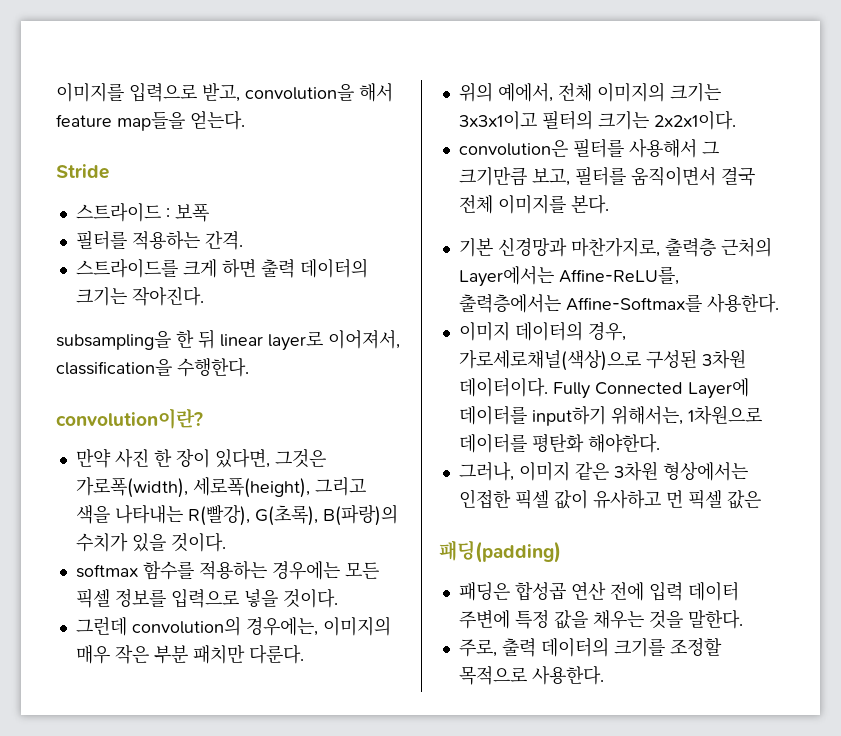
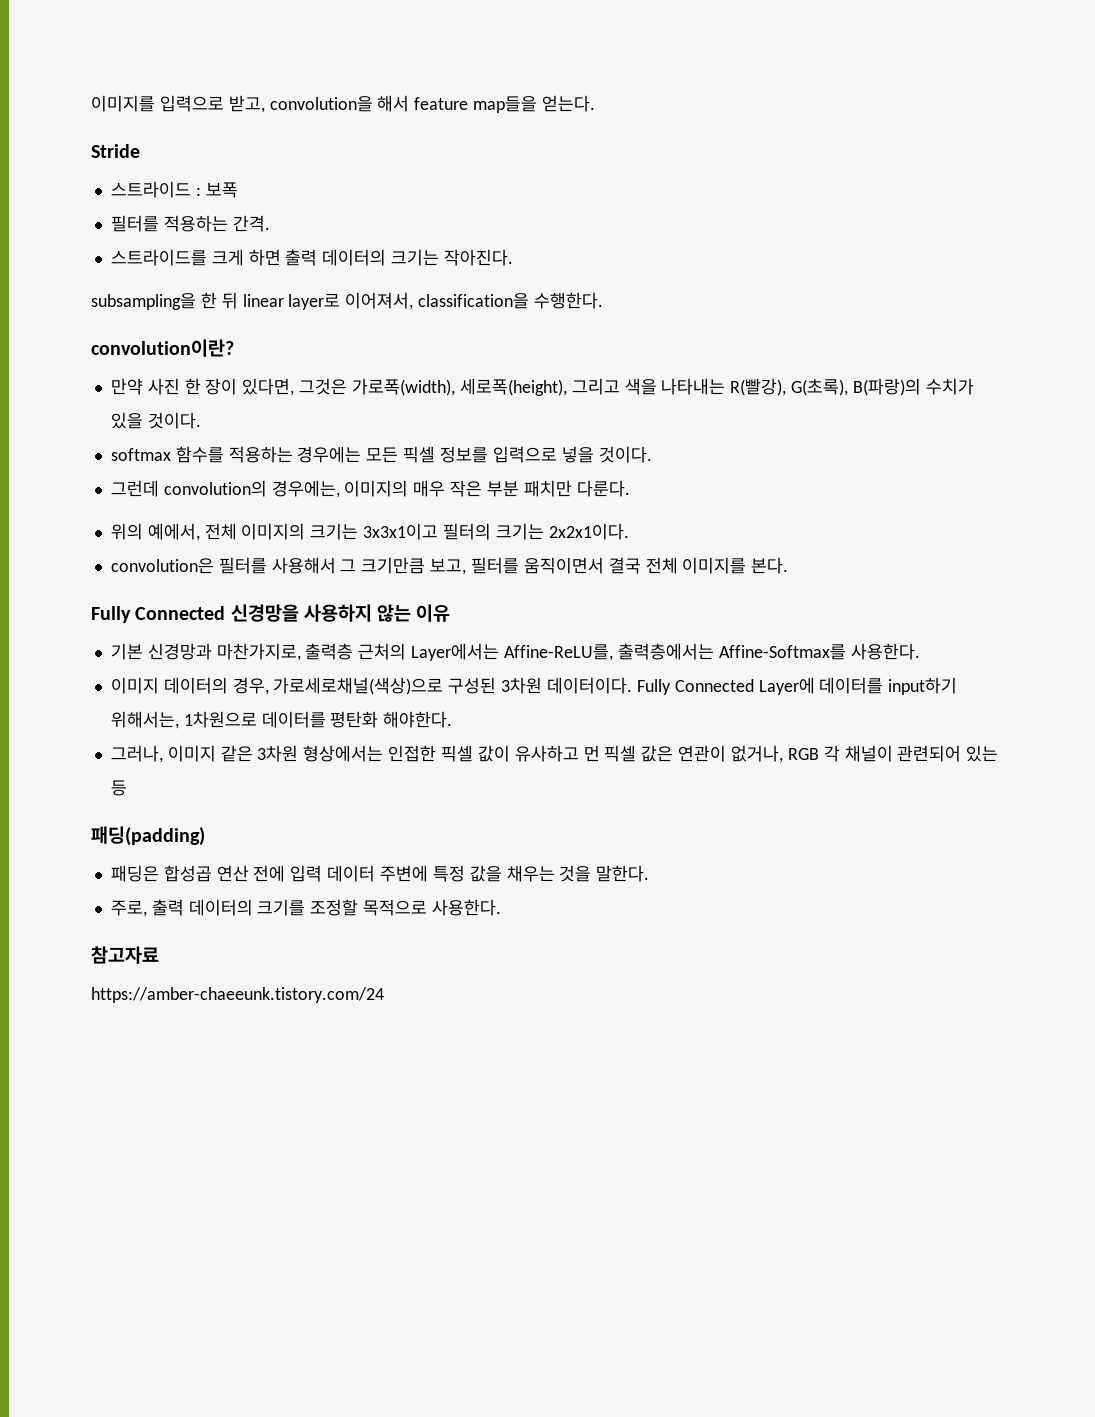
+ Fully Connected 신경망을 사용하지 않는 이유
- 그러나, 이미지 같은 3차원 형상에서는 인접한 픽셀 값이 유사하고 먼 픽셀 값은
+ 그러나, 이미지 같은 3차원 형상에서는 인접한 픽셀 값이 유사하고 먼 픽셀 값은 연관이 없거나, RGB 각 채널이 관련되어 있는 등
+ 참고자료
+ https://amber-chaeeunk.tistory.com/24

